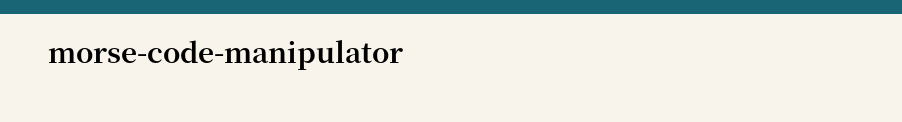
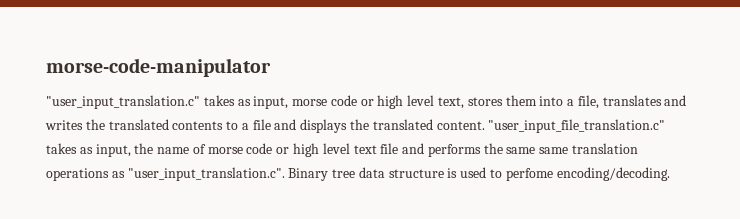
+ "user_input_translation.c" takes as input, morse code or high level text, stores them into a file, translates and writes the translated contents to a file and displays the translated content. "user_input_file_translation.c" takes as input, the name of morse code or high level text file and performs the same same translation operations as "user_input_translation.c". Binary tree data structure is used to perfome encoding/decoding.

